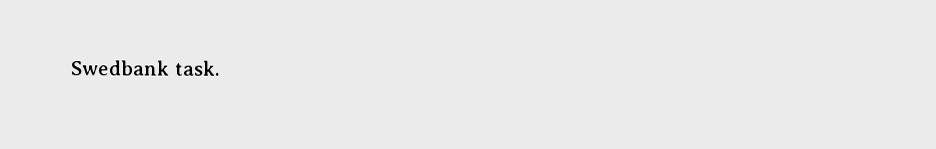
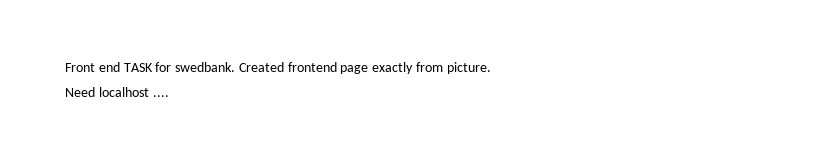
- Swedbank task.
+ Front end TASK for swedbank. Created frontend page exactly from picture.
+ Need localhost ....

